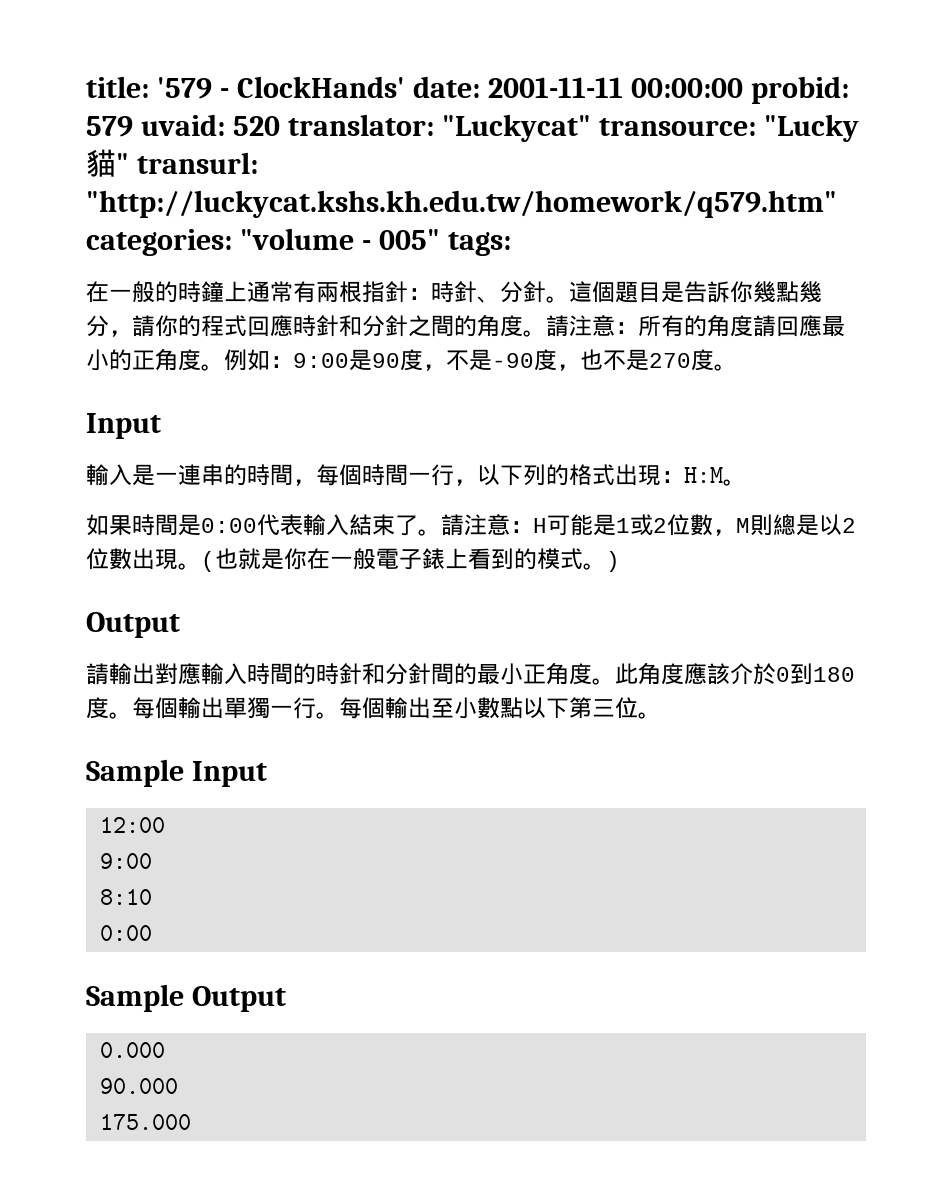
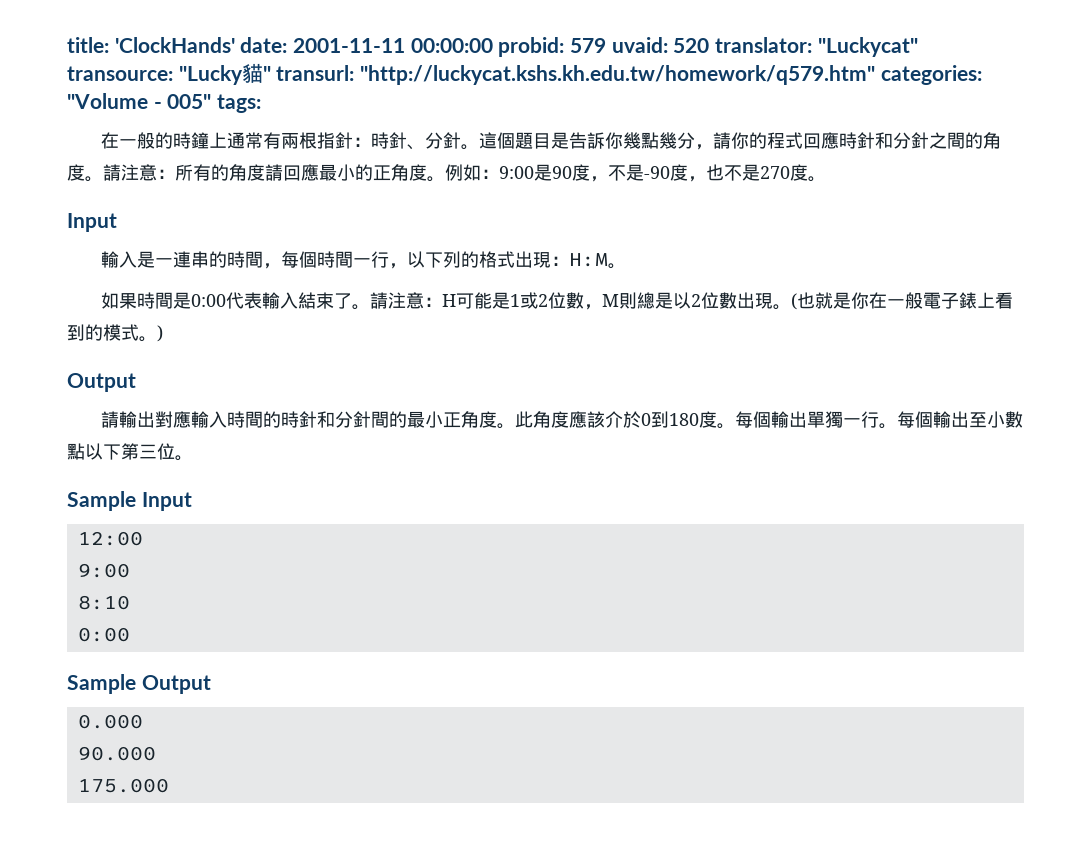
- title: '579 - ClockHands' date: 2001-11-11 00:00:00 probid: 579 uvaid: 520 translator: "Luckycat" transource: "Lucky貓" transurl: "http://luckycat.kshs.kh.edu.tw/homework/q579.htm" categories: "volume - 005" tags:
+ title: 'ClockHands' date: 2001-11-11 00:00:00 probid: 579 uvaid: 520 translator: "Luckycat" transource: "Lucky貓" transurl: "http://luckycat.kshs.kh.edu.tw/homework/q579.htm" categories: "Volume - 005" tags:

